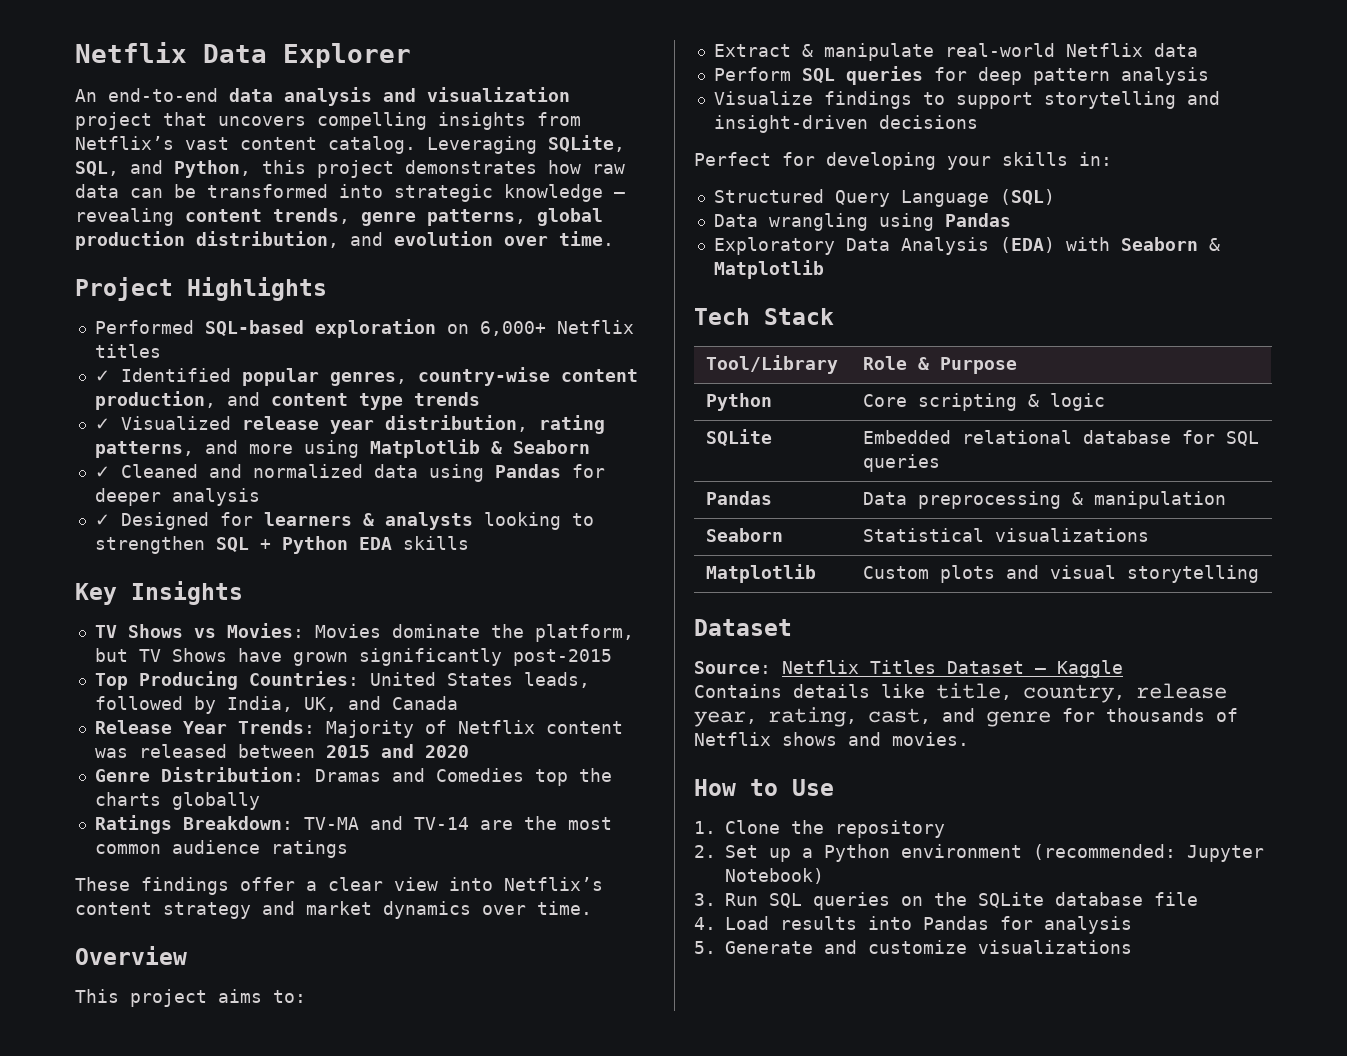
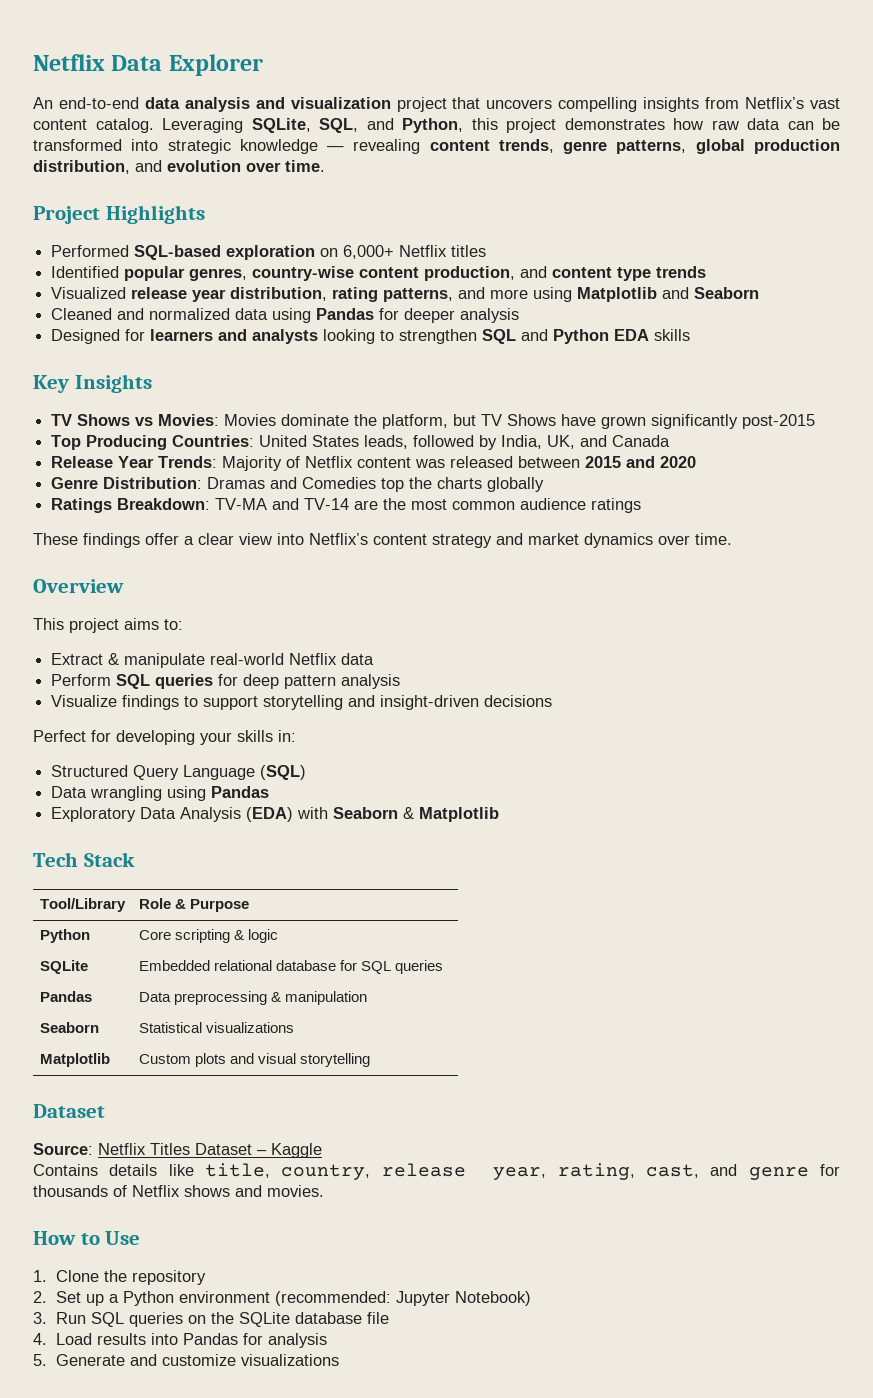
- ✓ Identified popular genres, country-wise content production, and content type trends
+ Identified popular genres, country-wise content production, and content type trends
- ✓ Visualized release year distribution, rating patterns, and more using Matplotlib & Seaborn
+ Visualized release year distribution, rating patterns, and more using Matplotlib and Seaborn
- ✓ Cleaned and normalized data using Pandas for deeper analysis
+ Cleaned and normalized data using Pandas for deeper analysis
- ✓ Designed for learners & analysts looking to strengthen SQL + Python EDA skills
+ Designed for learners and analysts looking to strengthen SQL and Python EDA skills

